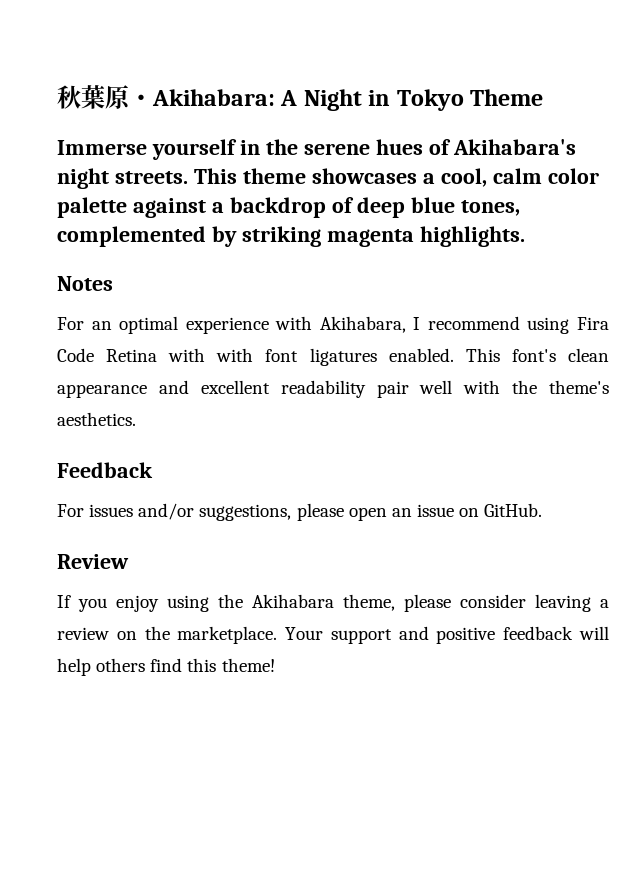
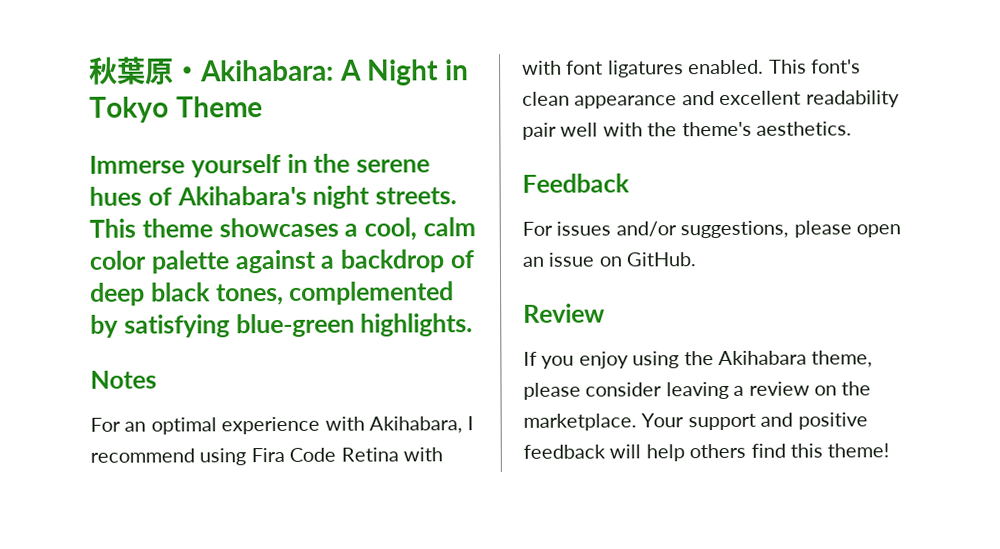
- This theme showcases a cool, calm color palette against a backdrop of deep blue tones, complemented by striking magenta highlights.
+ This theme showcases a cool, calm color palette against a backdrop of deep black tones, complemented by satisfying blue-green highlights.

